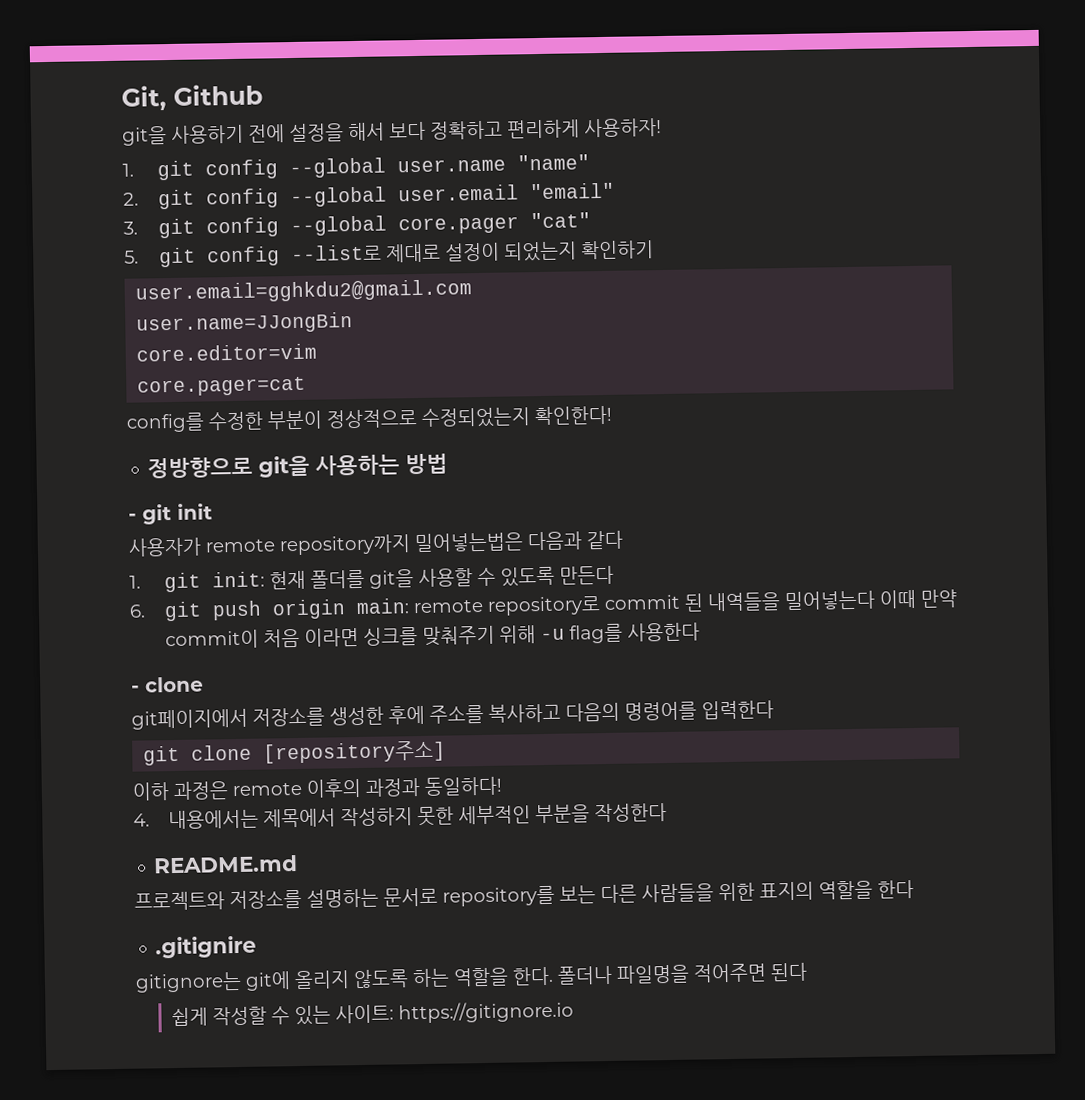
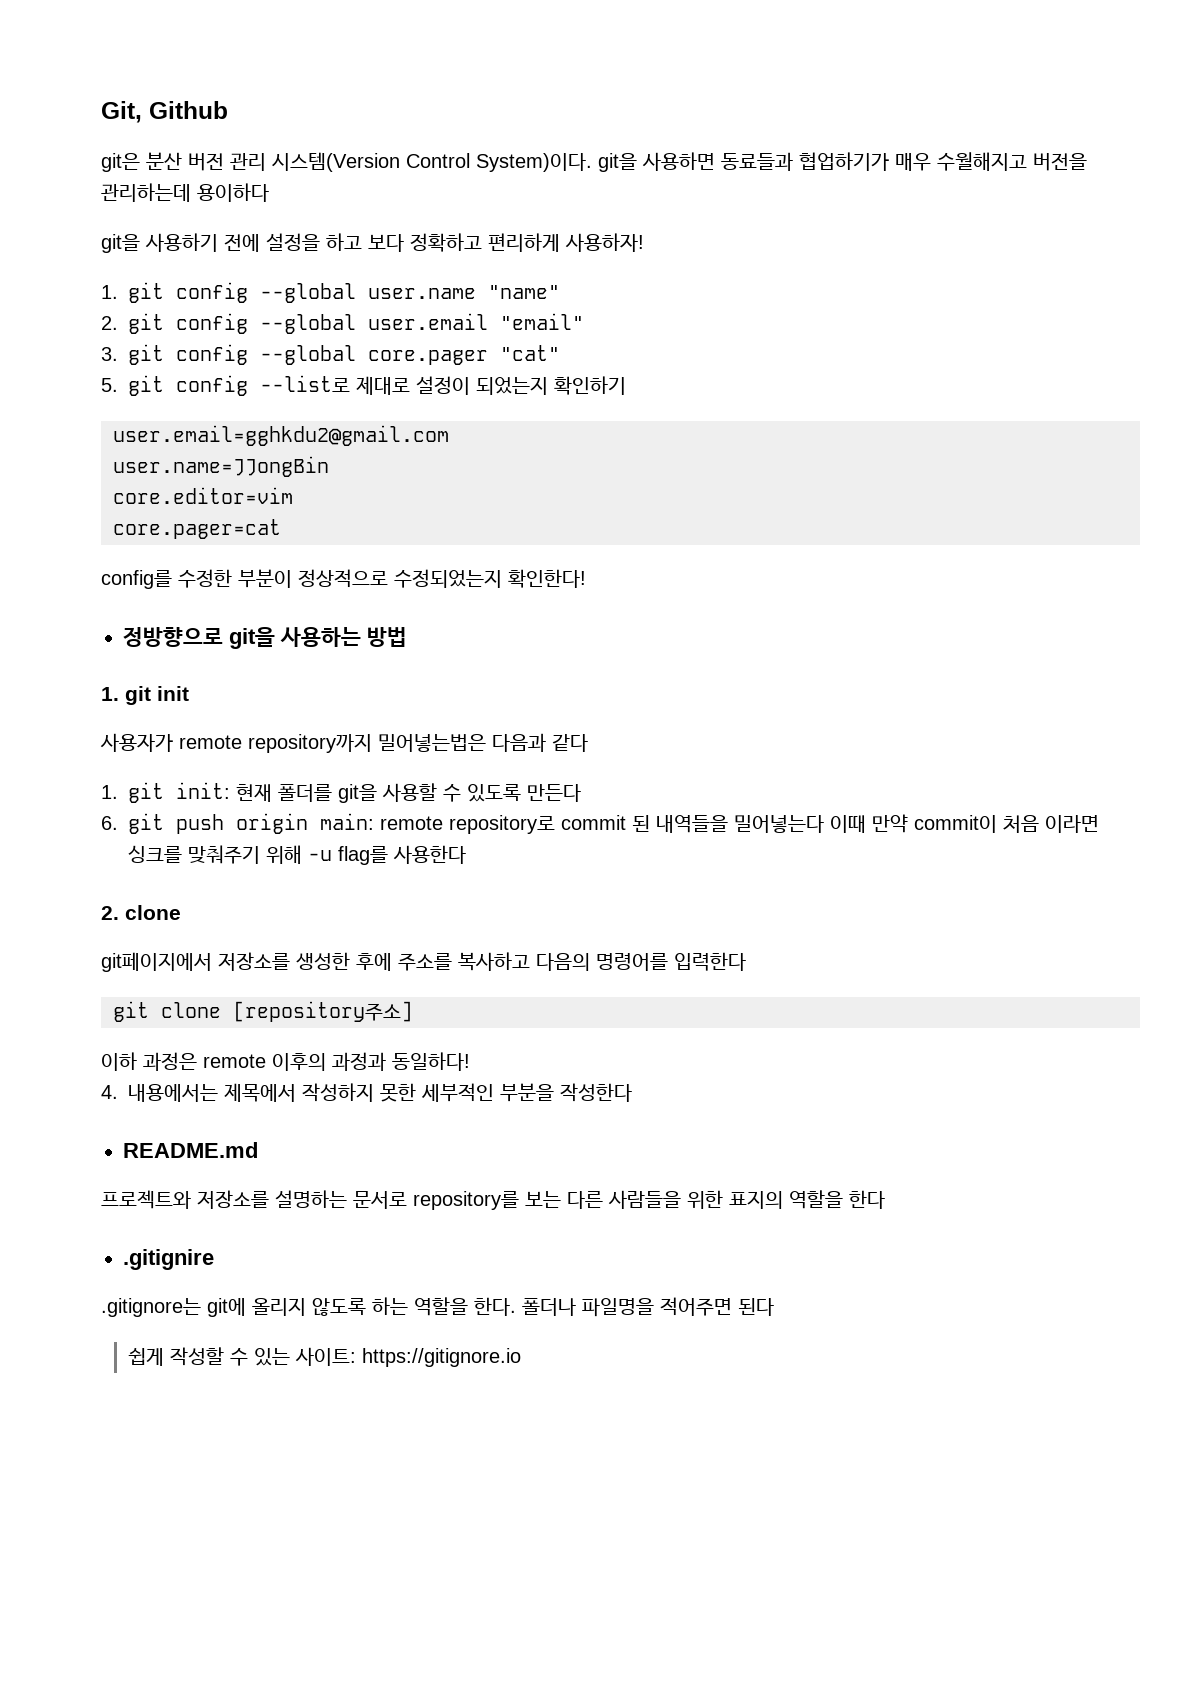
+ git은 분산 버전 관리 시스템(Version Control System)이다. git을 사용하면 동료들과 협업하기가 매우 수월해지고 버전을 관리하는데 용이하다
- git을 사용하기 전에 설정을 해서 보다 정확하고 편리하게 사용하자!
+ git을 사용하기 전에 설정을 하고 보다 정확하고 편리하게 사용하자!
- - git init
+ 1. git init
- - clone
+ 2. clone
- gitignore는 git에 올리지 않도록 하는 역할을 한다.
+ .gitignore는 git에 올리지 않도록 하는 역할을 한다.

